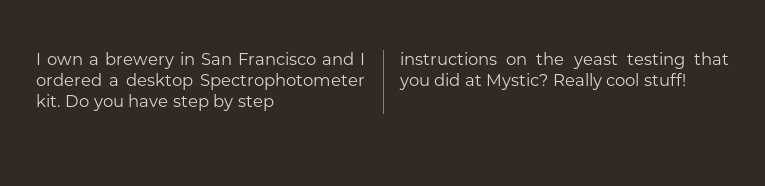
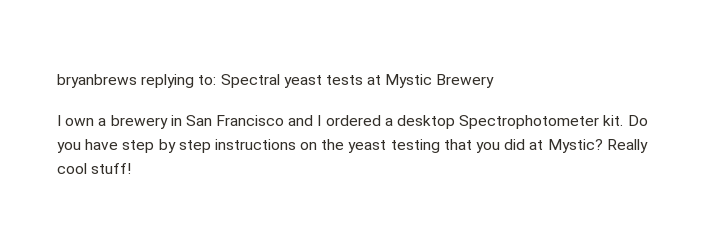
+ bryanbrews replying to: Spectral yeast tests at Mystic Brewery

